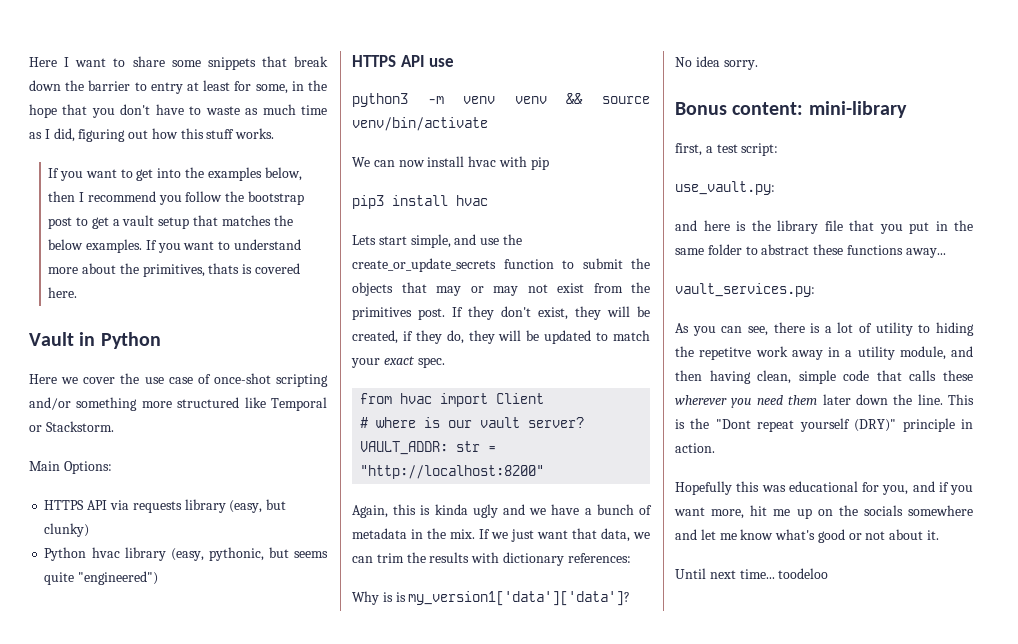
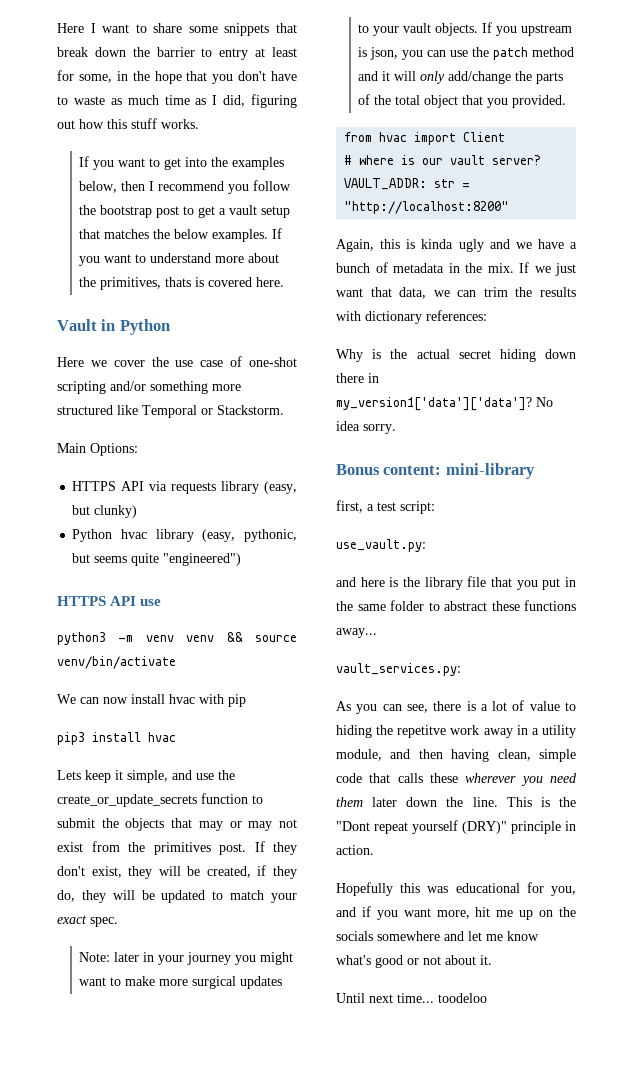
- Here we cover the use case of once-shot scripting and/or something more structured like Temporal or Stackstorm.
+ Here we cover the use case of one-shot scripting and/or something more structured like Temporal or Stackstorm.
- Lets start simple, and use the create_or_update_secrets function to submit the objects that may or may not exist from the primitives post.
+ Lets keep it simple, and use the create_or_update_secrets function to submit the objects that may or may not exist from the primitives post.
+ Note: later in your journey you might want to make more surgical updates to your vault objects. If you upstream is json, you can use the patch method and it will only add/change the parts of the total object that you provided.
- Why is is my_version1['data']['data']?
+ Why is the actual secret hiding down there in my_version1['data']['data']?
- As you can see, there is a lot of utility to hiding the repetitve work away in a utility module, and then having clean, simple code that calls these wherever you need them later down the line.
+ As you can see, there is a lot of value to hiding the repetitve work away in a utility module, and then having clean, simple code that calls these wherever you need them later down the line.

